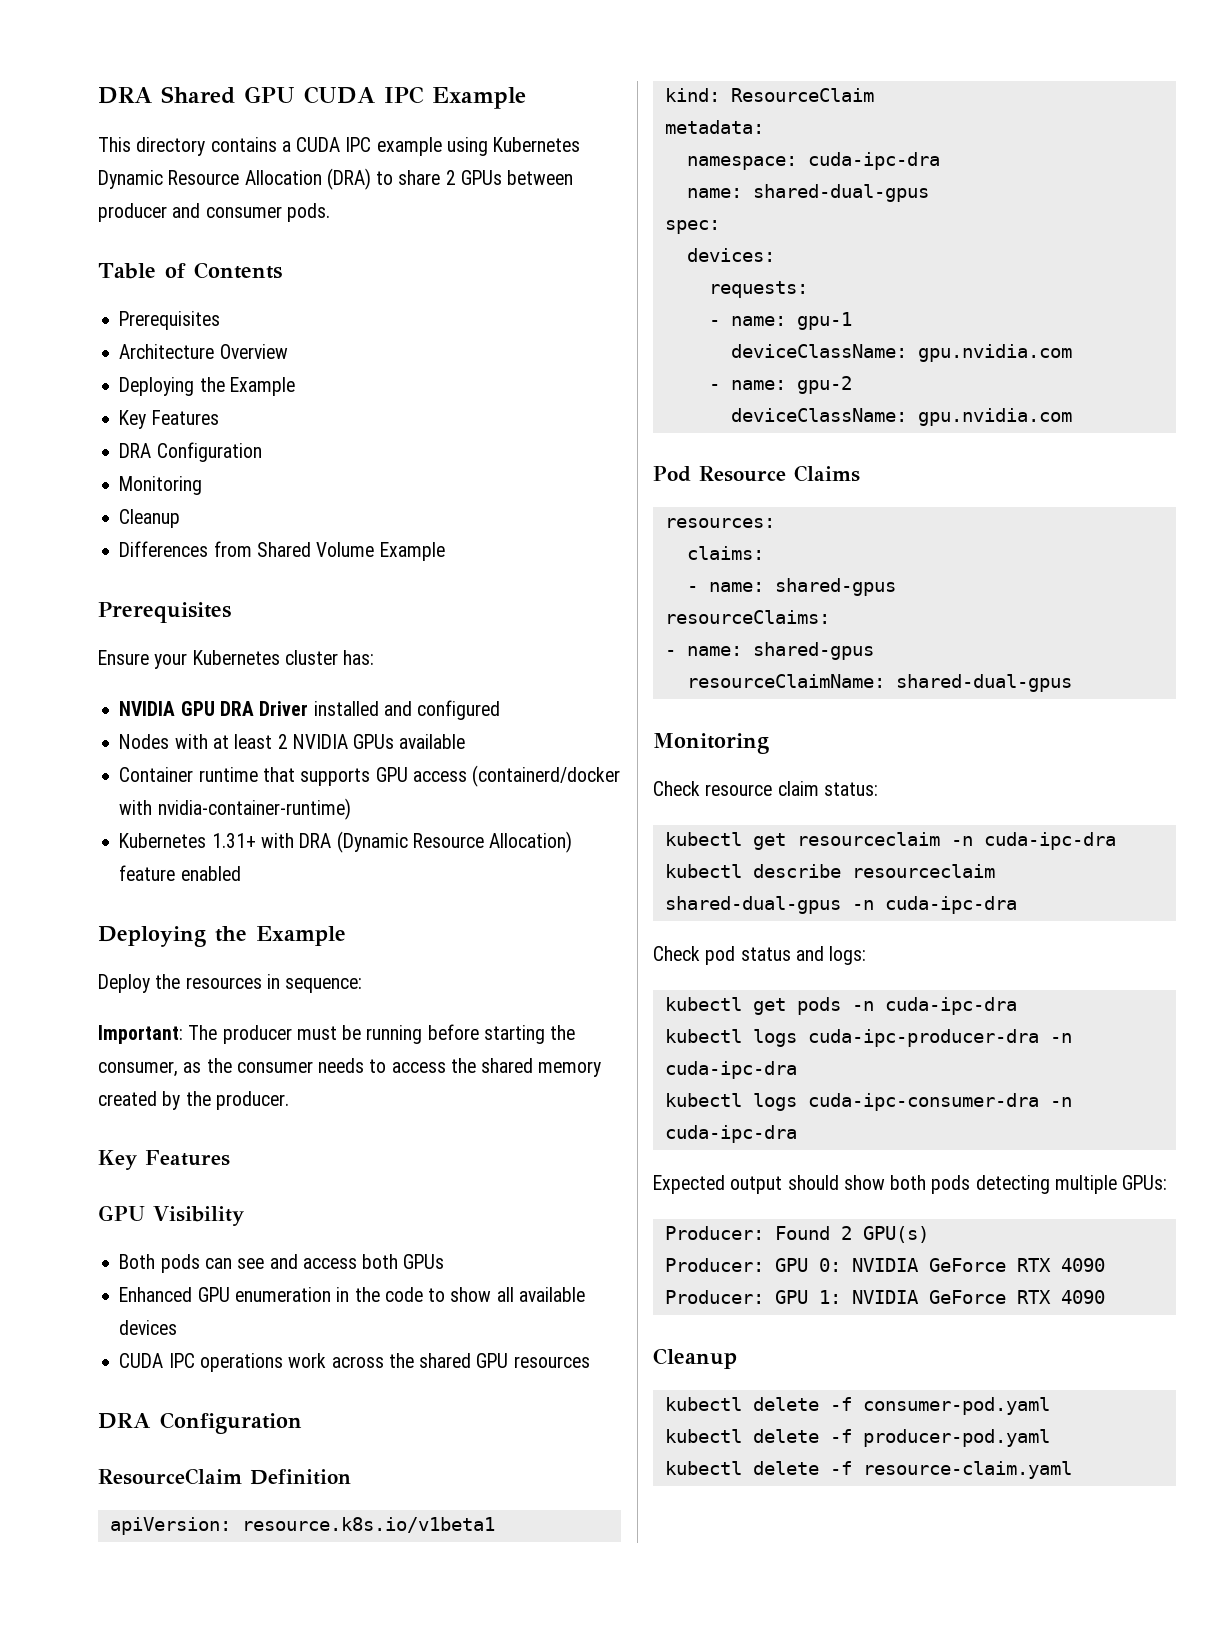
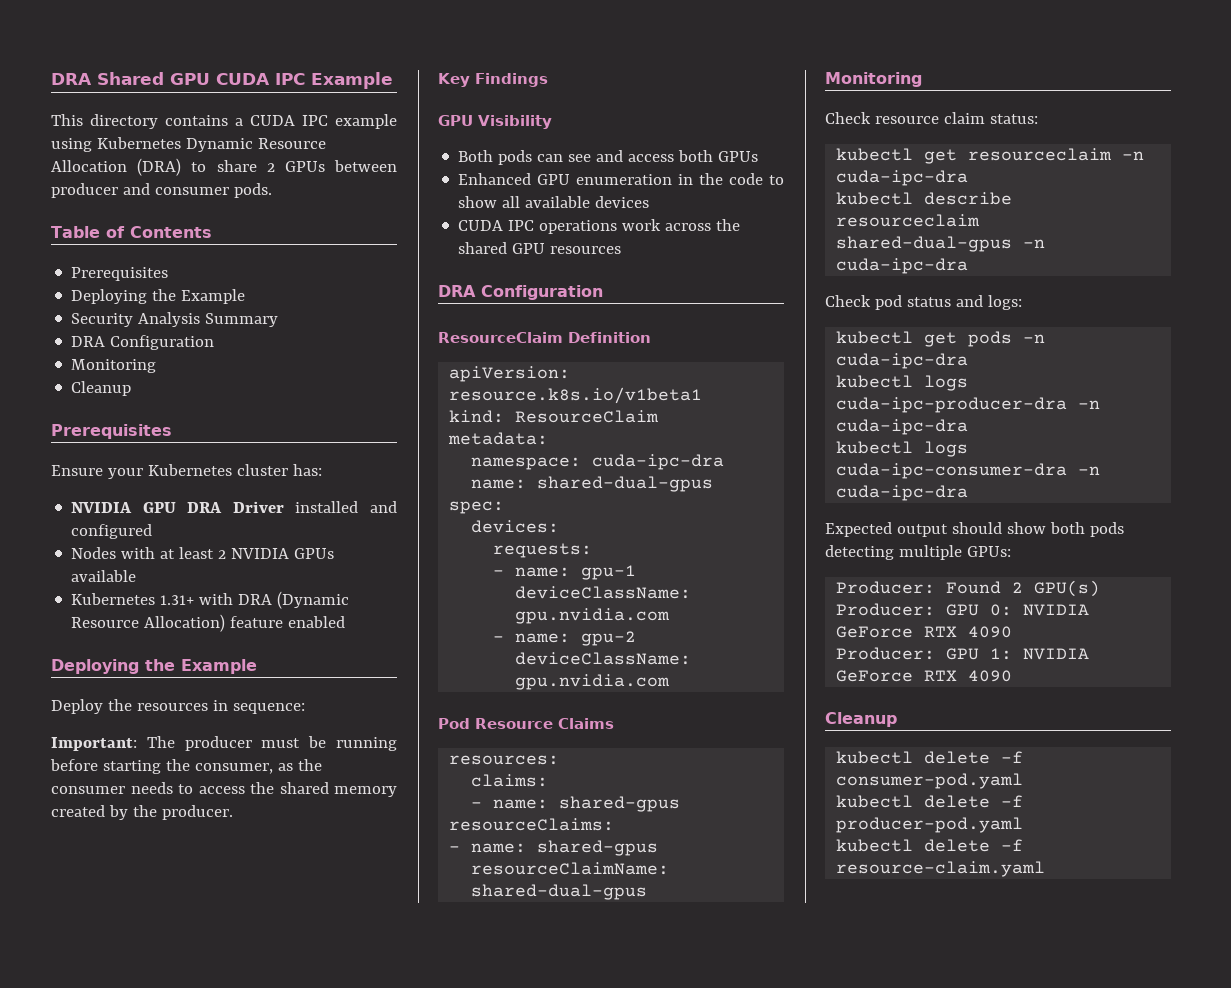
  Table of Contents
  Prerequisites
- Architecture Overview
  Deploying the Example
- Key Features
+ Security Analysis Summary
- Differences from Shared Volume Example
- Container runtime that supports GPU access (containerd/docker with nvidia-container-runtime)
  Important: The producer must be running before starting the consumer, as the consumer needs to access the shared memory created by the producer.
- Key Features
+ Key Findings

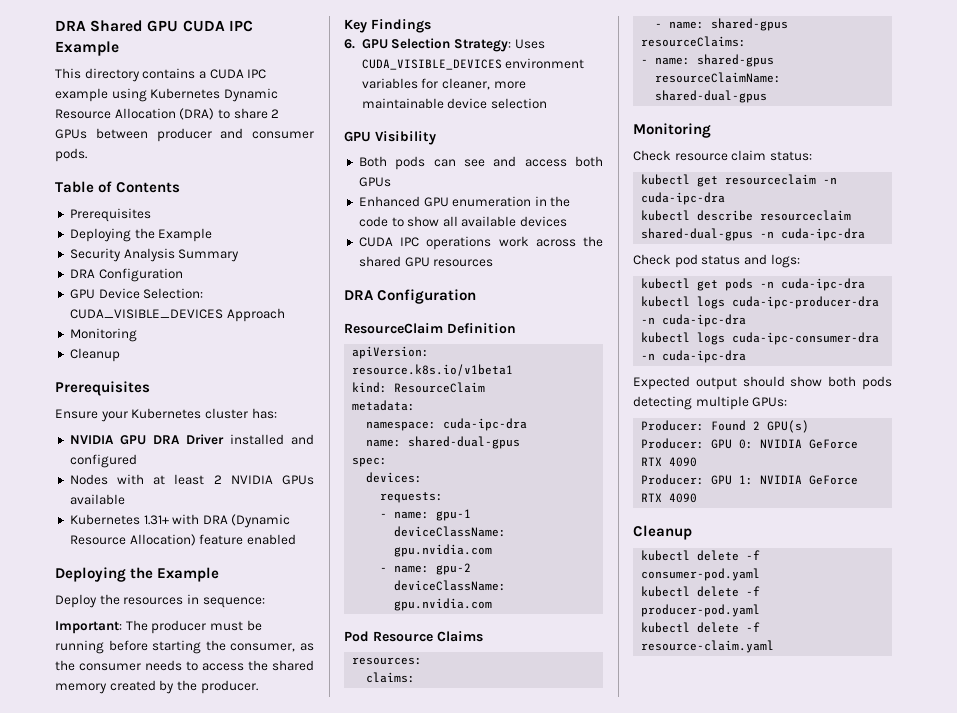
+ GPU Device Selection: CUDA_VISIBLE_DEVICES Approach
+ 6. GPU Selection Strategy: Uses CUDA_VISIBLE_DEVICES environment variables for cleaner, more maintainable device selection

